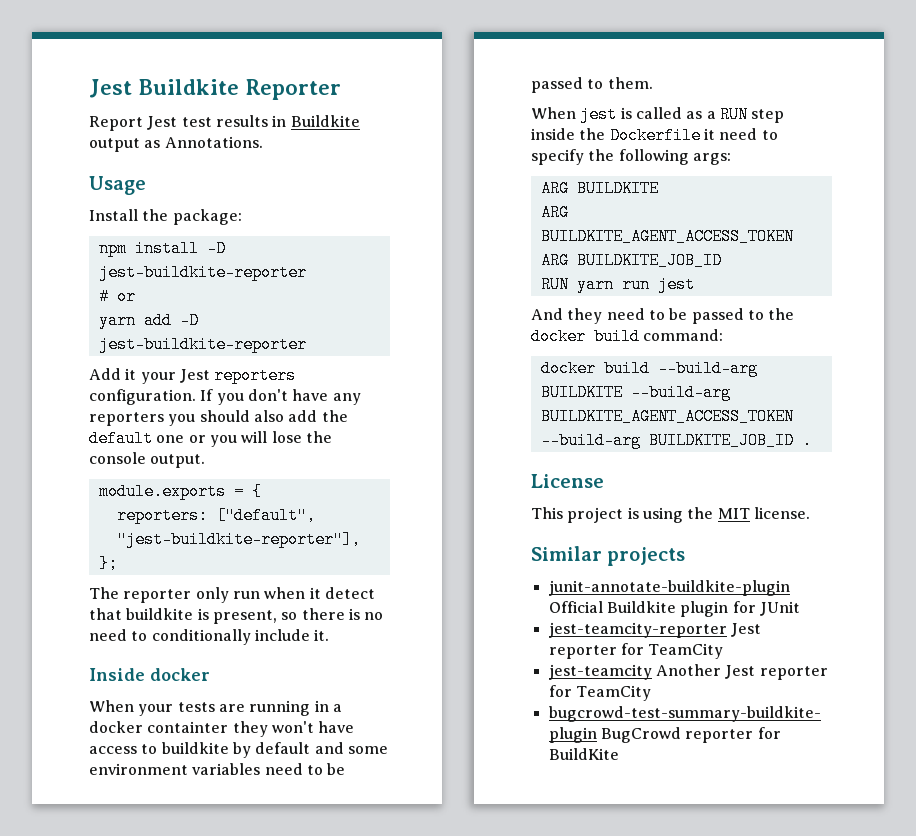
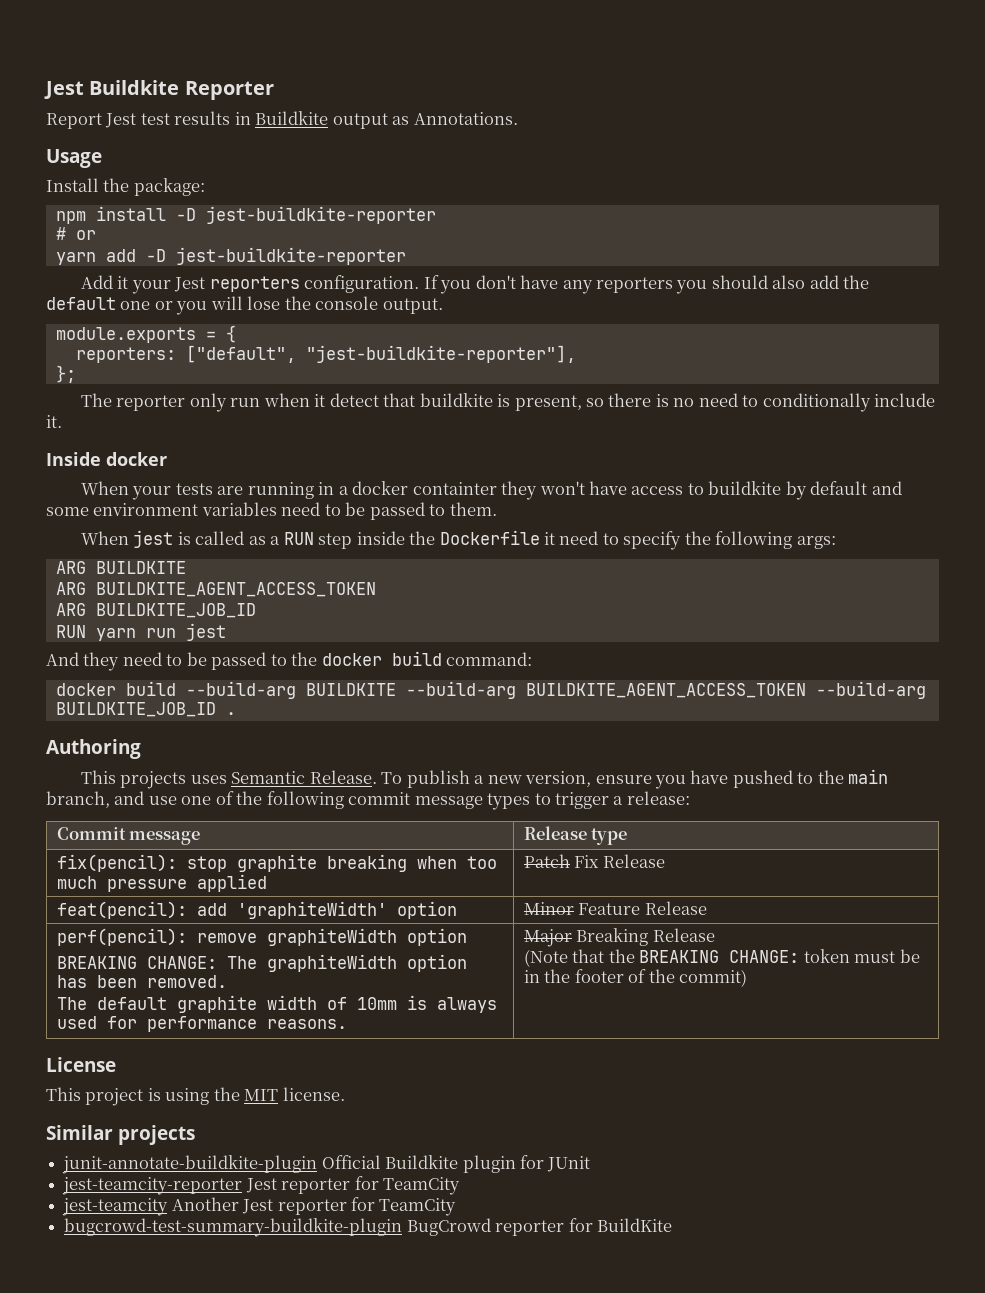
+ Authoring
+ This projects uses Semantic Release. To publish a new version, ensure you have pushed to the main branch, and use one of the following commit message types to trigger a release:
+ Commit message | Release type
+ fix(pencil): stop graphite breaking when too much pressure applied | Patch Fix Release
+ feat(pencil): add 'graphiteWidth' option | Minor Feature Release
+ perf(pencil): remove graphiteWidth option
+ BREAKING CHANGE: The graphiteWidth option has been removed.
+ The default graphite width of 10mm is always used for performance reasons. | Major Breaking Release
+ (Note that the BREAKING CHANGE: token must be in the footer of the commit)

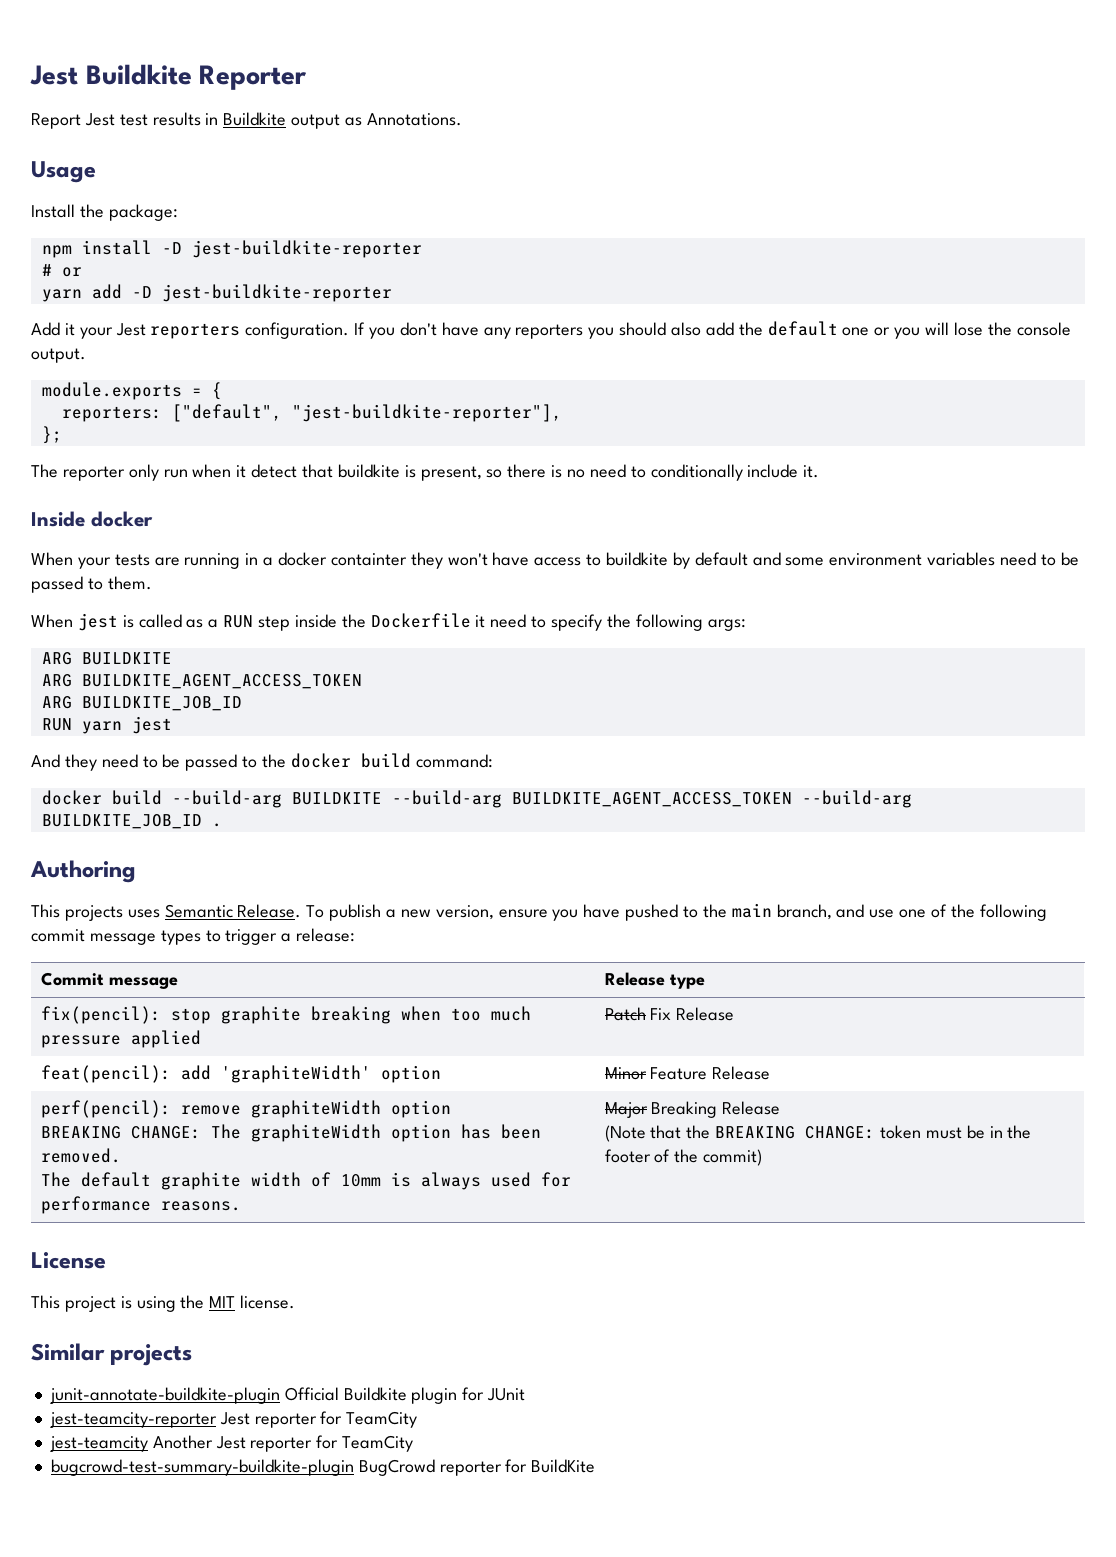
- RUN yarn run jest
+ RUN yarn jest

